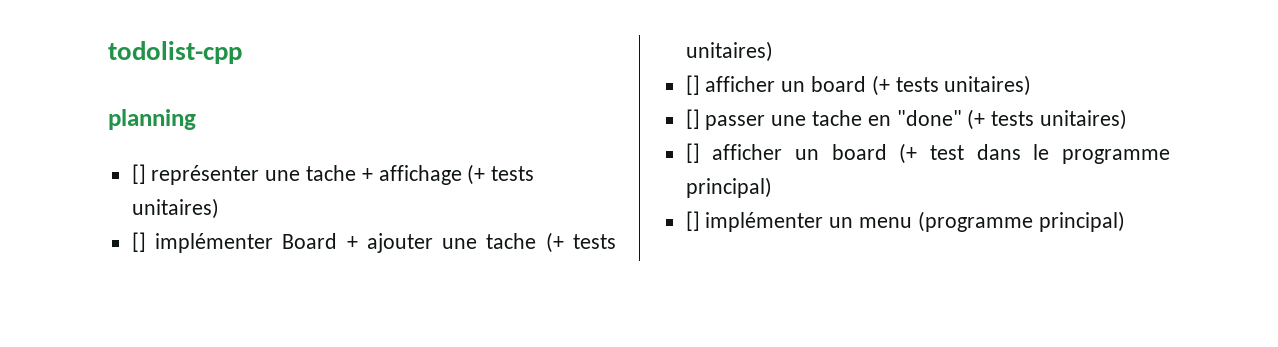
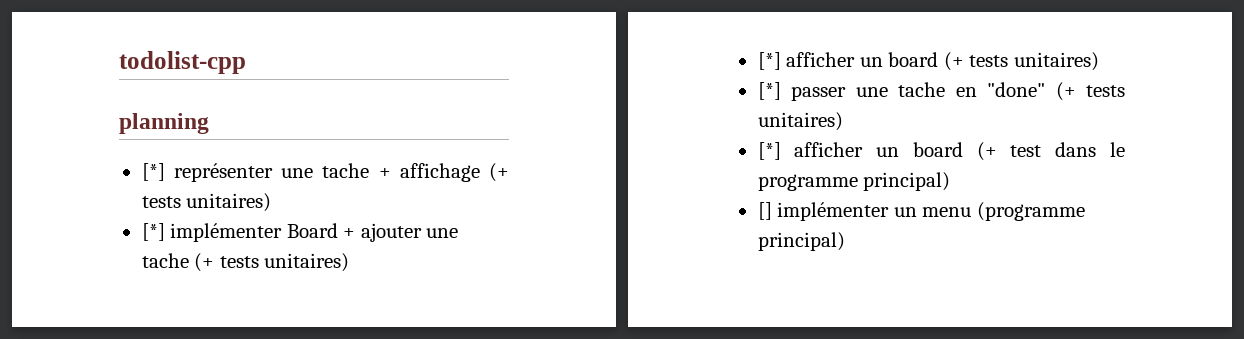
- [] représenter une tache + affichage (+ tests unitaires)
+ [*] représenter une tache + affichage (+ tests unitaires)
- [] implémenter Board + ajouter une tache (+ tests unitaires)
+ [*] implémenter Board + ajouter une tache (+ tests unitaires)
- [] afficher un board (+ tests unitaires)
+ [*] afficher un board (+ tests unitaires)
- [] passer une tache en "done" (+ tests unitaires)
+ [*] passer une tache en "done" (+ tests unitaires)
- [] afficher un board (+ test dans le programme principal)
+ [*] afficher un board (+ test dans le programme principal)

